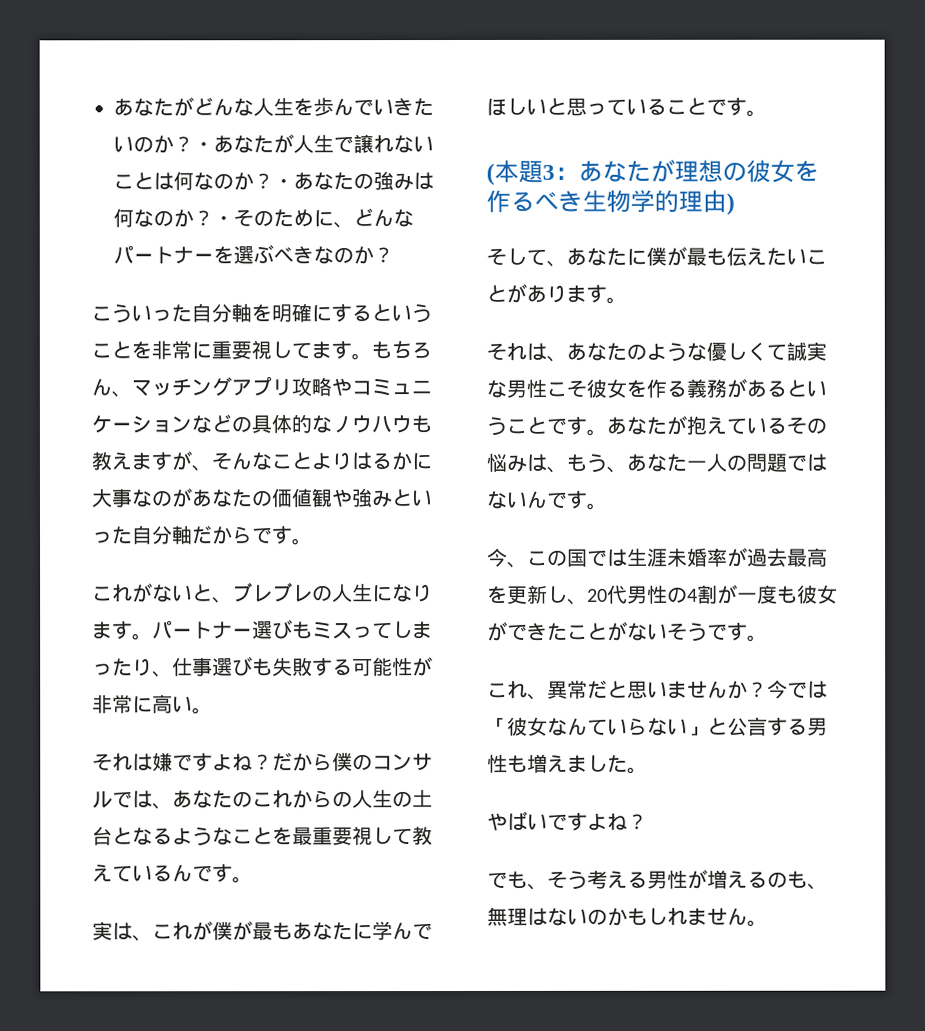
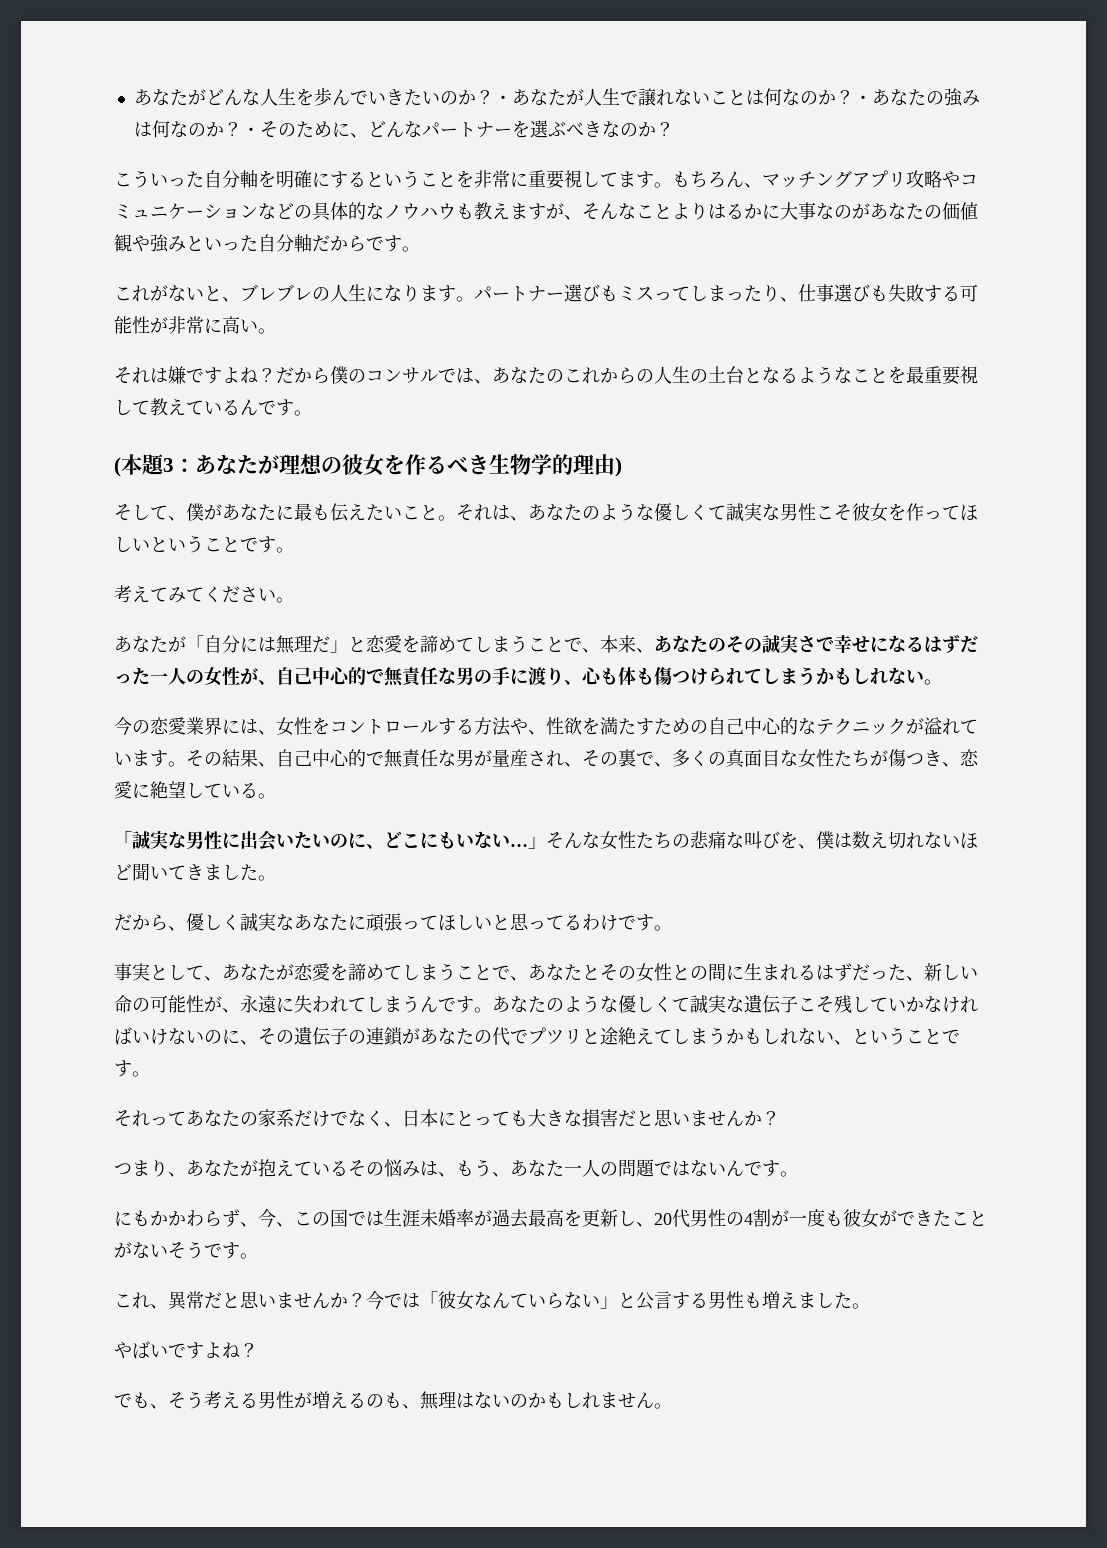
- 実は、これが僕が最もあなたに学んでほしいと思っていることです。
- そして、あなたに僕が最も伝えたいことがあります。
- それは、あなたのような優しくて誠実な男性こそ彼女を作る義務があるということです。あなたが抱えているその悩みは、もう、あなた一人の問題ではないんです。
+ そして、僕があなたに最も伝えたいこと。それは、あなたのような優しくて誠実な男性こそ彼女を作ってほしいということです。
+ 考えてみてください。
+ あなたが「自分には無理だ」と恋愛を諦めてしまうことで、本来、あなたのその誠実さで幸せになるはずだった一人の女性が、自己中心的で無責任な男の手に渡り、心も体も傷つけられてしまうかもしれない。
+ 今の恋愛業界には、女性をコントロールする方法や、性欲を満たすための自己中心的なテクニックが溢れています。その結果、自己中心的で無責任な男が量産され、その裏で、多くの真面目な女性たちが傷つき、恋愛に絶望している。
+ 「誠実な男性に出会いたいのに、どこにもいない…」そんな女性たちの悲痛な叫びを、僕は数え切れないほど聞いてきました。
+ だから、優しく誠実なあなたに頑張ってほしいと思ってるわけです。
+ 事実として、あなたが恋愛を諦めてしまうことで、あなたとその女性との間に生まれるはずだった、新しい命の可能性が、永遠に失われてしまうんです。あなたのような優しくて誠実な遺伝子こそ残していかなければいけないのに、その遺伝子の連鎖があなたの代でプツリと途絶えてしまうかもしれない、ということです。
+ それってあなたの家系だけでなく、日本にとっても大きな損害だと思いませんか？
+ つまり、あなたが抱えているその悩みは、もう、あなた一人の問題ではないんです。
- 今、この国では生涯未婚率が過去最高を更新し、20代男性の4割が一度も彼女ができたことがないそうです。
+ にもかかわらず、今、この国では生涯未婚率が過去最高を更新し、20代男性の4割が一度も彼女ができたことがないそうです。

